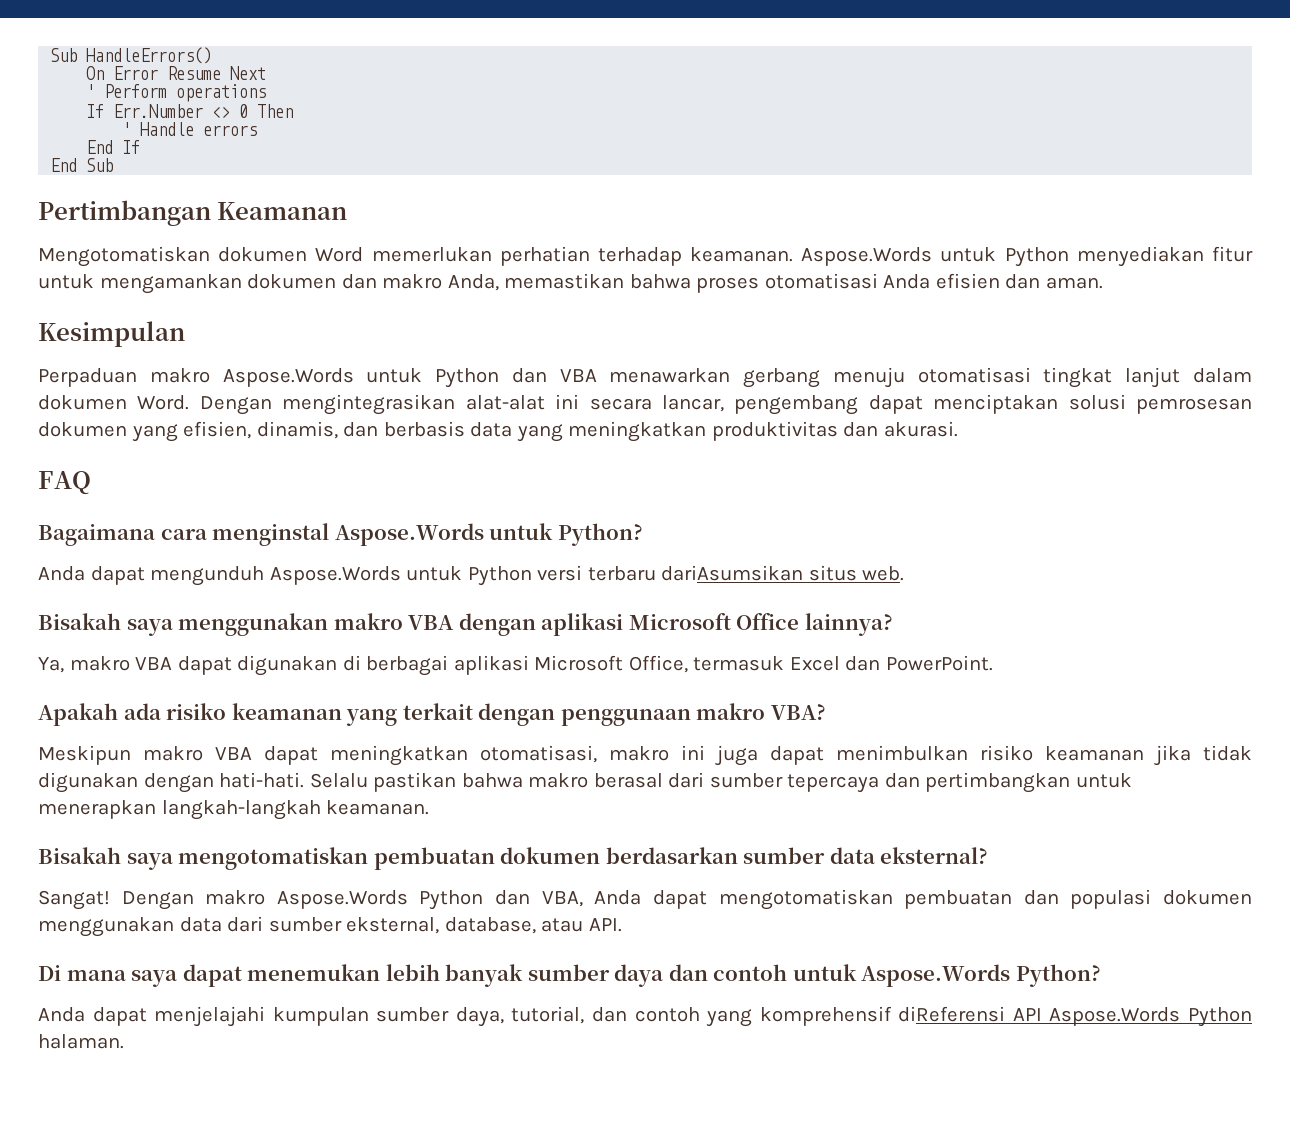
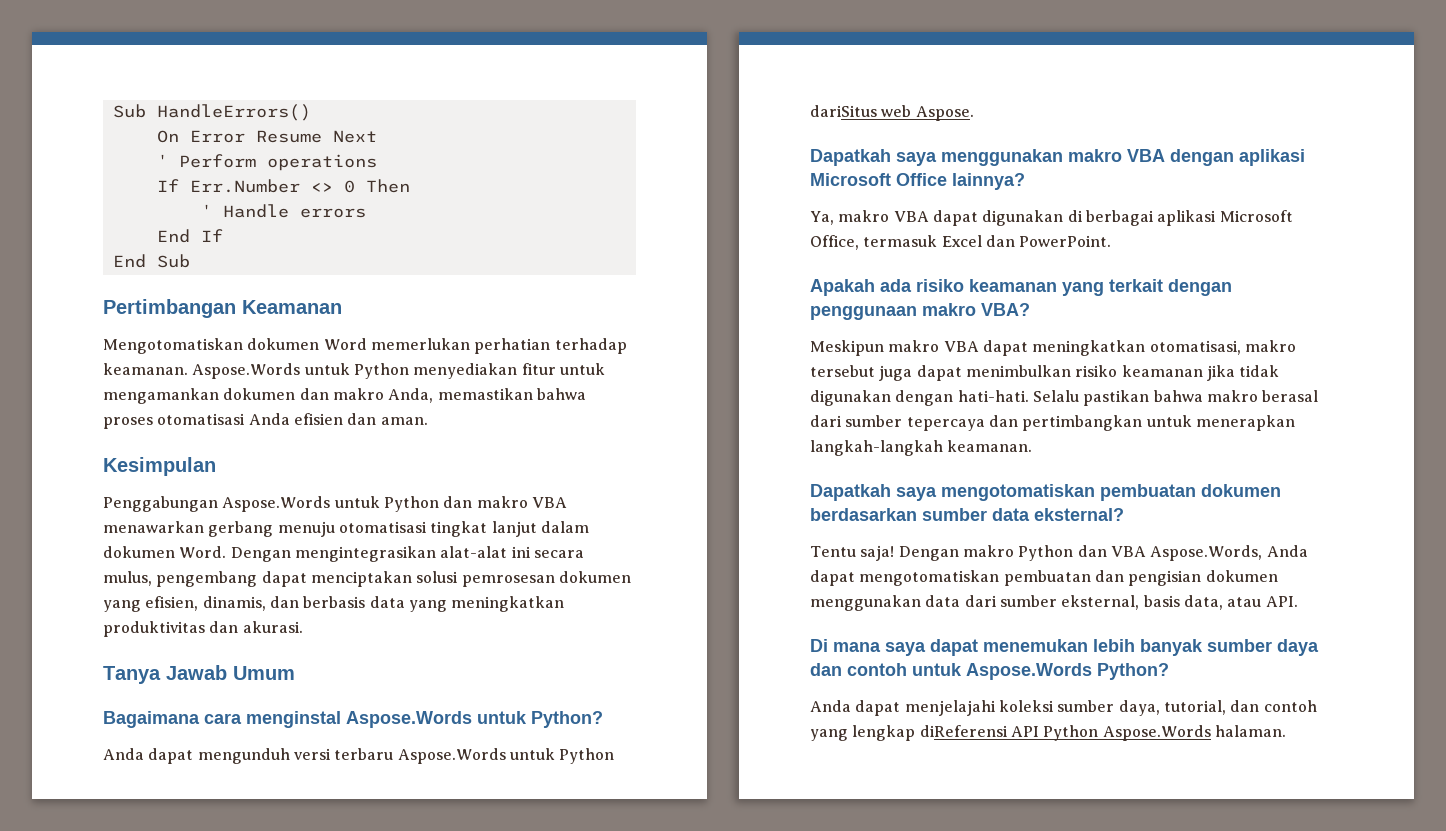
- Perpaduan makro Aspose.Words untuk Python dan VBA menawarkan gerbang menuju otomatisasi tingkat lanjut dalam dokumen Word.
+ Penggabungan Aspose.Words untuk Python dan makro VBA menawarkan gerbang menuju otomatisasi tingkat lanjut dalam dokumen Word.
- Dengan mengintegrasikan alat-alat ini secara lancar, pengembang dapat menciptakan solusi pemrosesan dokumen yang efisien, dinamis, dan berbasis data yang meningkatkan produktivitas dan akurasi.
+ Dengan mengintegrasikan alat-alat ini secara mulus, pengembang dapat menciptakan solusi pemrosesan dokumen yang efisien, dinamis, dan berbasis data yang meningkatkan produktivitas dan akurasi.
- FAQ
+ Tanya Jawab Umum
- Anda dapat mengunduh Aspose.Words untuk Python versi terbaru dariAsumsikan situs web.
- Bisakah saya menggunakan makro VBA dengan aplikasi Microsoft Office lainnya?
+ Anda dapat mengunduh versi terbaru Aspose.Words untuk Python dariSitus web Aspose.
+ Dapatkah saya menggunakan makro VBA dengan aplikasi Microsoft Office lainnya?
- Meskipun makro VBA dapat meningkatkan otomatisasi, makro ini juga dapat menimbulkan risiko keamanan jika tidak digunakan dengan hati-hati.
+ Meskipun makro VBA dapat meningkatkan otomatisasi, makro tersebut juga dapat menimbulkan risiko keamanan jika tidak digunakan dengan hati-hati.
- Bisakah saya mengotomatiskan pembuatan dokumen berdasarkan sumber data eksternal?
+ Dapatkah saya mengotomatiskan pembuatan dokumen berdasarkan sumber data eksternal?
- Sangat!
+ Tentu saja!
- Dengan makro Aspose.Words Python dan VBA, Anda dapat mengotomatiskan pembuatan dan populasi dokumen menggunakan data dari sumber eksternal, database, atau API.
+ Dengan makro Python dan VBA Aspose.Words, Anda dapat mengotomatiskan pembuatan dan pengisian dokumen menggunakan data dari sumber eksternal, basis data, atau API.
- Anda dapat menjelajahi kumpulan sumber daya, tutorial, dan contoh yang komprehensif diReferensi API Aspose.Words Python halaman.
+ Anda dapat menjelajahi koleksi sumber daya, tutorial, dan contoh yang lengkap diReferensi API Python Aspose.Words halaman.

